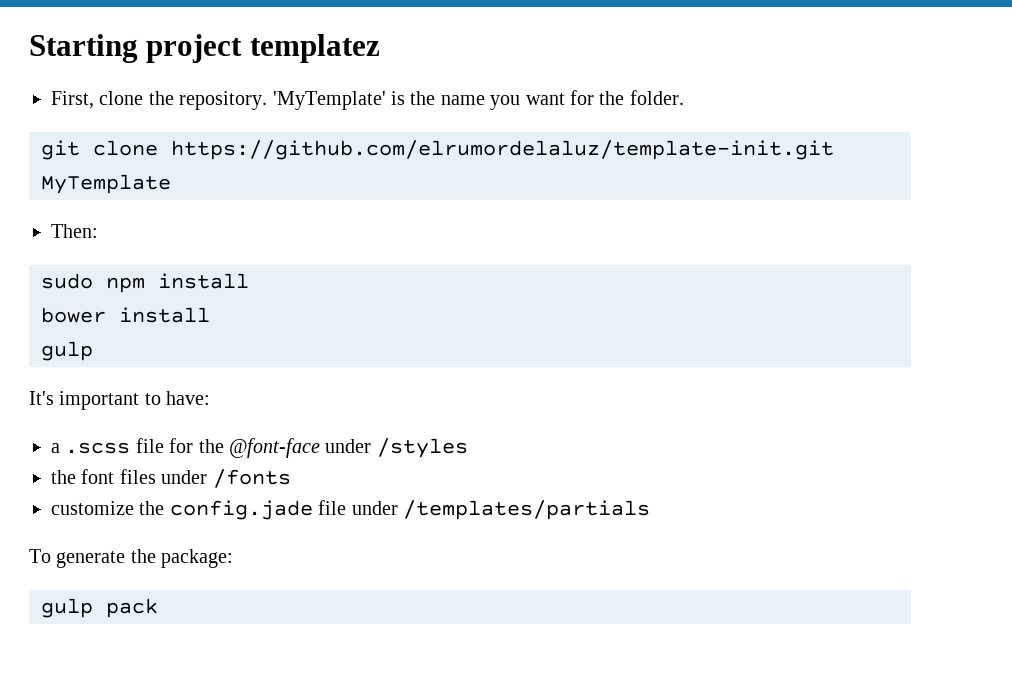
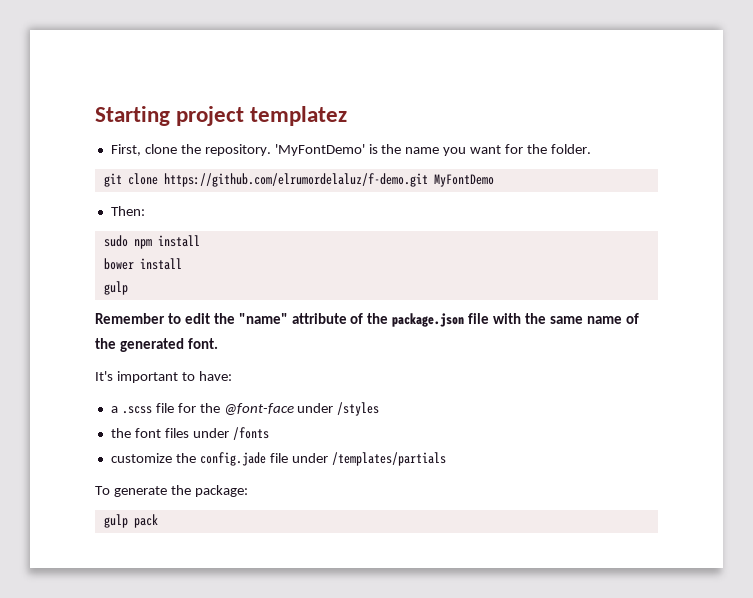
- 'MyTemplate' is the name you want for the folder.
+ 'MyFontDemo' is the name you want for the folder.
- git clone https://github.com/elrumordelaluz/template-init.git MyTemplate
+ git clone https://github.com/elrumordelaluz/f-demo.git MyFontDemo
+ Remember to edit the "name" attribute of the package.json file with the same name of the generated font.

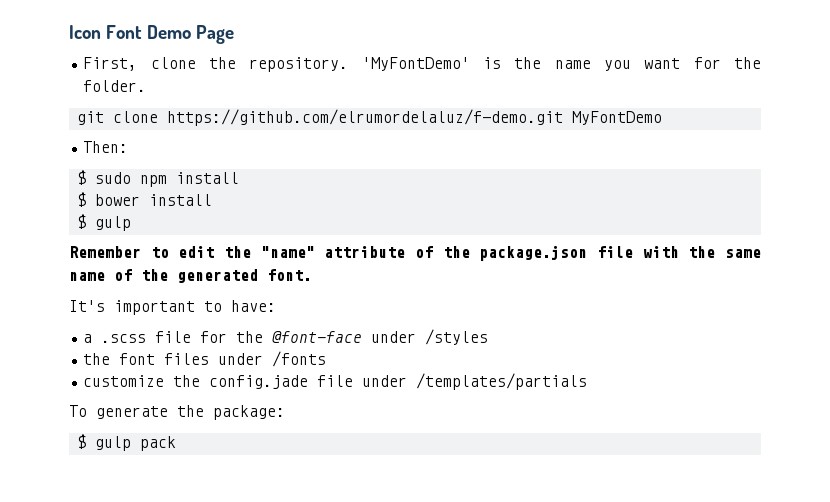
- Starting project templatez
+ Icon Font Demo Page
- sudo npm install
+ $ sudo npm install
- bower install
- gulp
+ $ bower install
+ $ gulp
- gulp pack
+ $ gulp pack

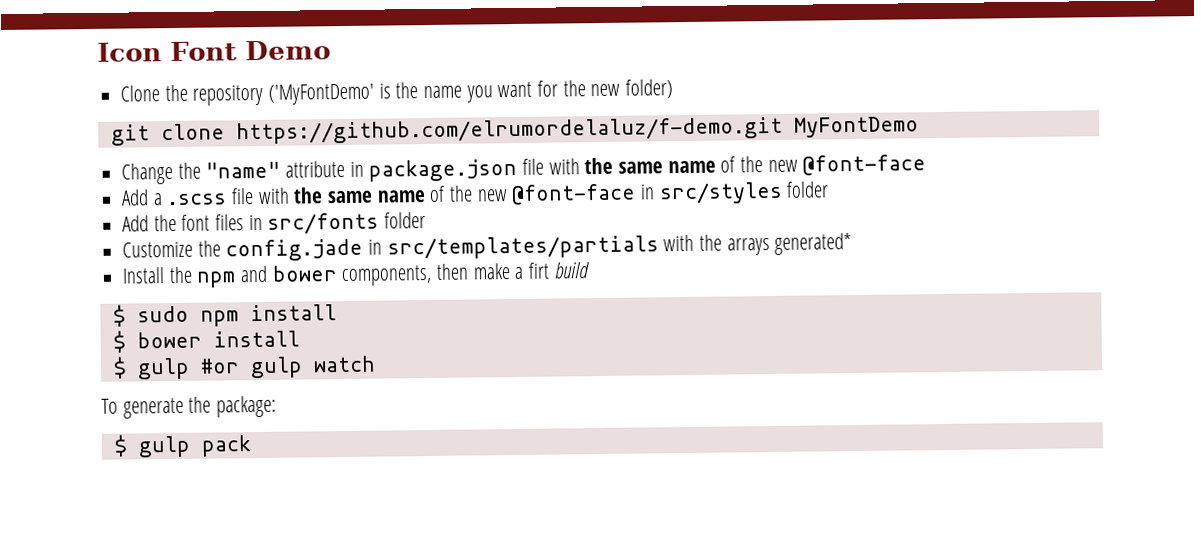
- Icon Font Demo Page
- First, clone the repository. 'MyFontDemo' is the name you want for the folder.
+ Icon Font Demo
+ Clone the repository ('MyFontDemo' is the name you want for the new folder)
- Then:
+ Change the "name" attribute in package.json file with the same name of the new @font-face
+ Add a .scss file with the same name of the new @font-face in src/styles folder
+ Add the font files in src/fonts folder
+ Customize the config.jade in src/templates/partials with the arrays generated*
+ Install the npm and bower components, then make a firt build
  $ bower install
- $ gulp
- Remember to edit the "name" attribute of the package.json file with the same name of the generated font.
- It's important to have:
- a .scss file for the @font-face under /styles
- the font files under /fonts
- customize the config.jade file under /templates/partials
+ $ gulp #or gulp watch

